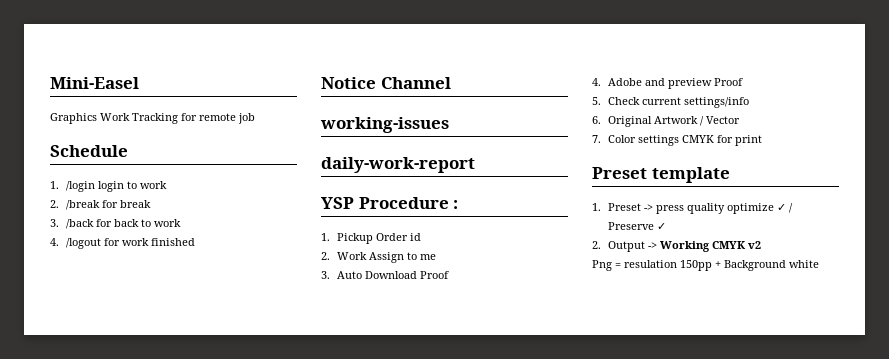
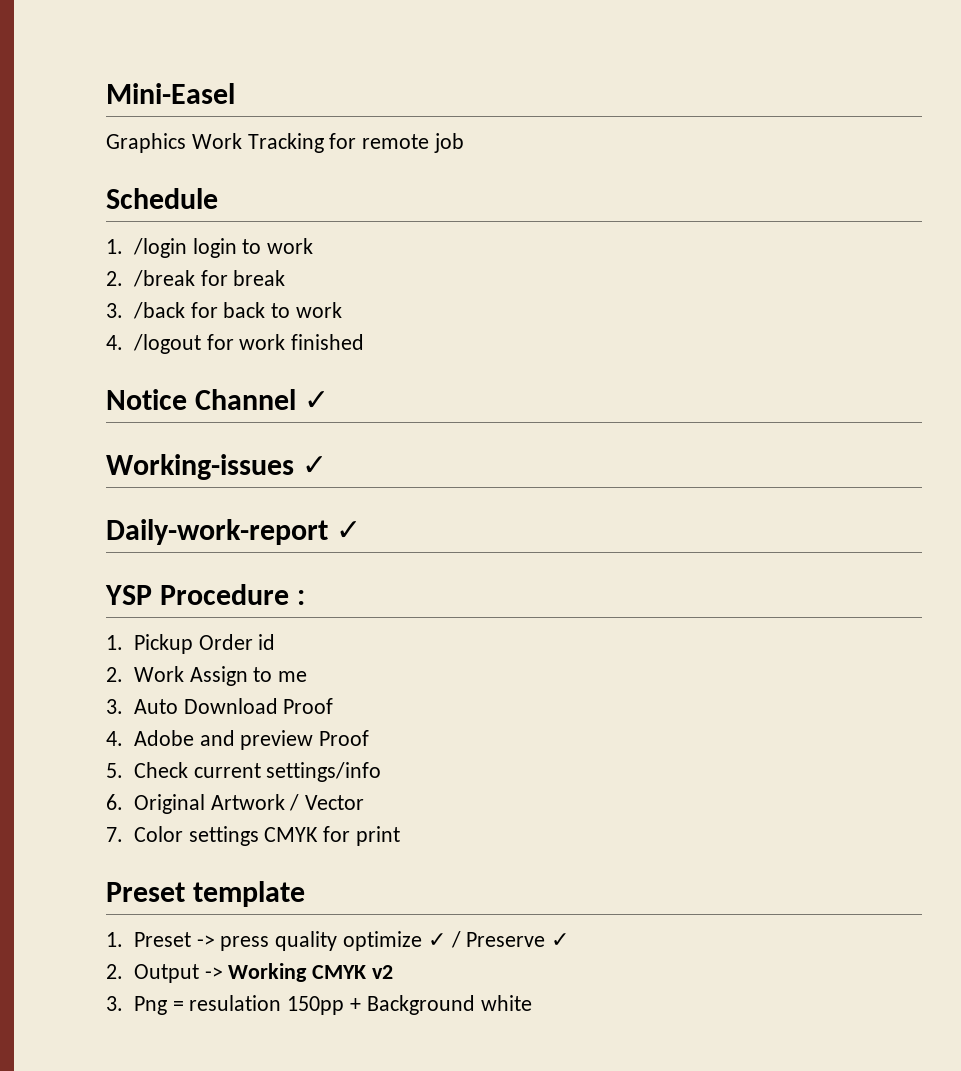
- Notice Channel
- working-issues
- daily-work-report
+ Notice Channel ✓
+ Working-issues ✓
+ Daily-work-report ✓
- Png = resulation 150pp + Background white
+ 3. Png = resulation 150pp + Background white

